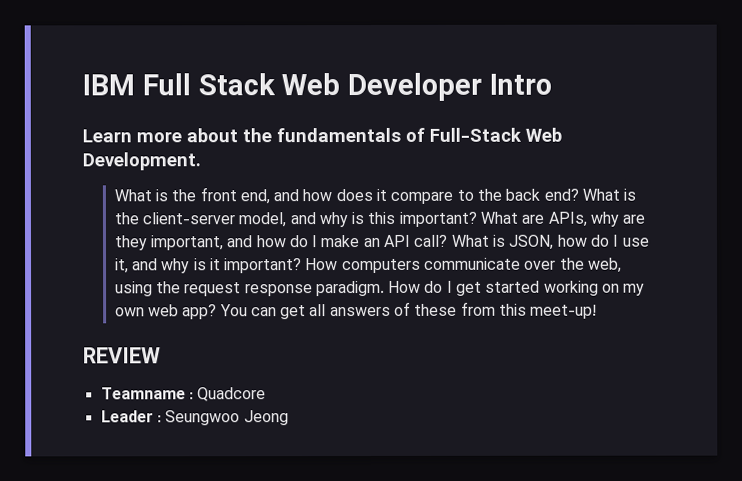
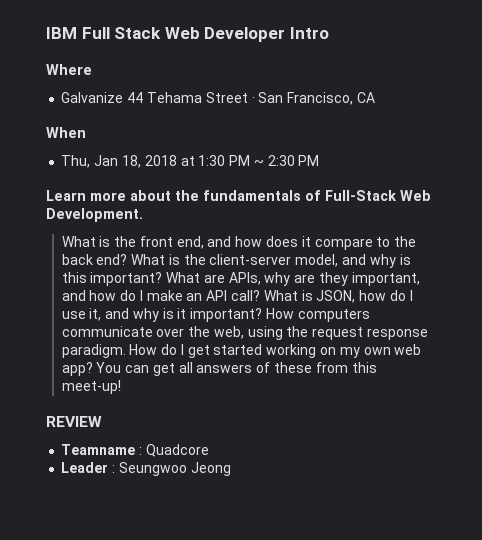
+ Where
+ Galvanize 44 Tehama Street · San Francisco, CA
+ When
+ Thu, Jan 18, 2018 at 1:30 PM ~ 2:30 PM

